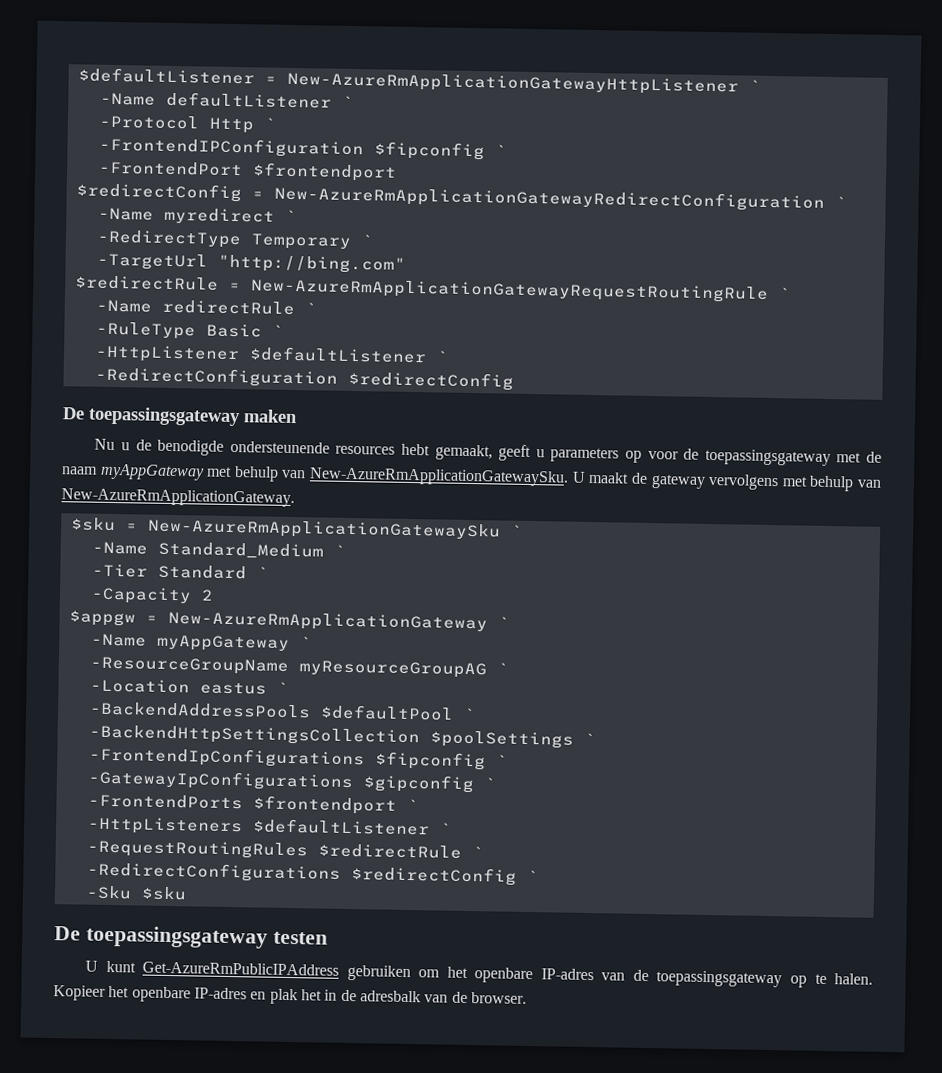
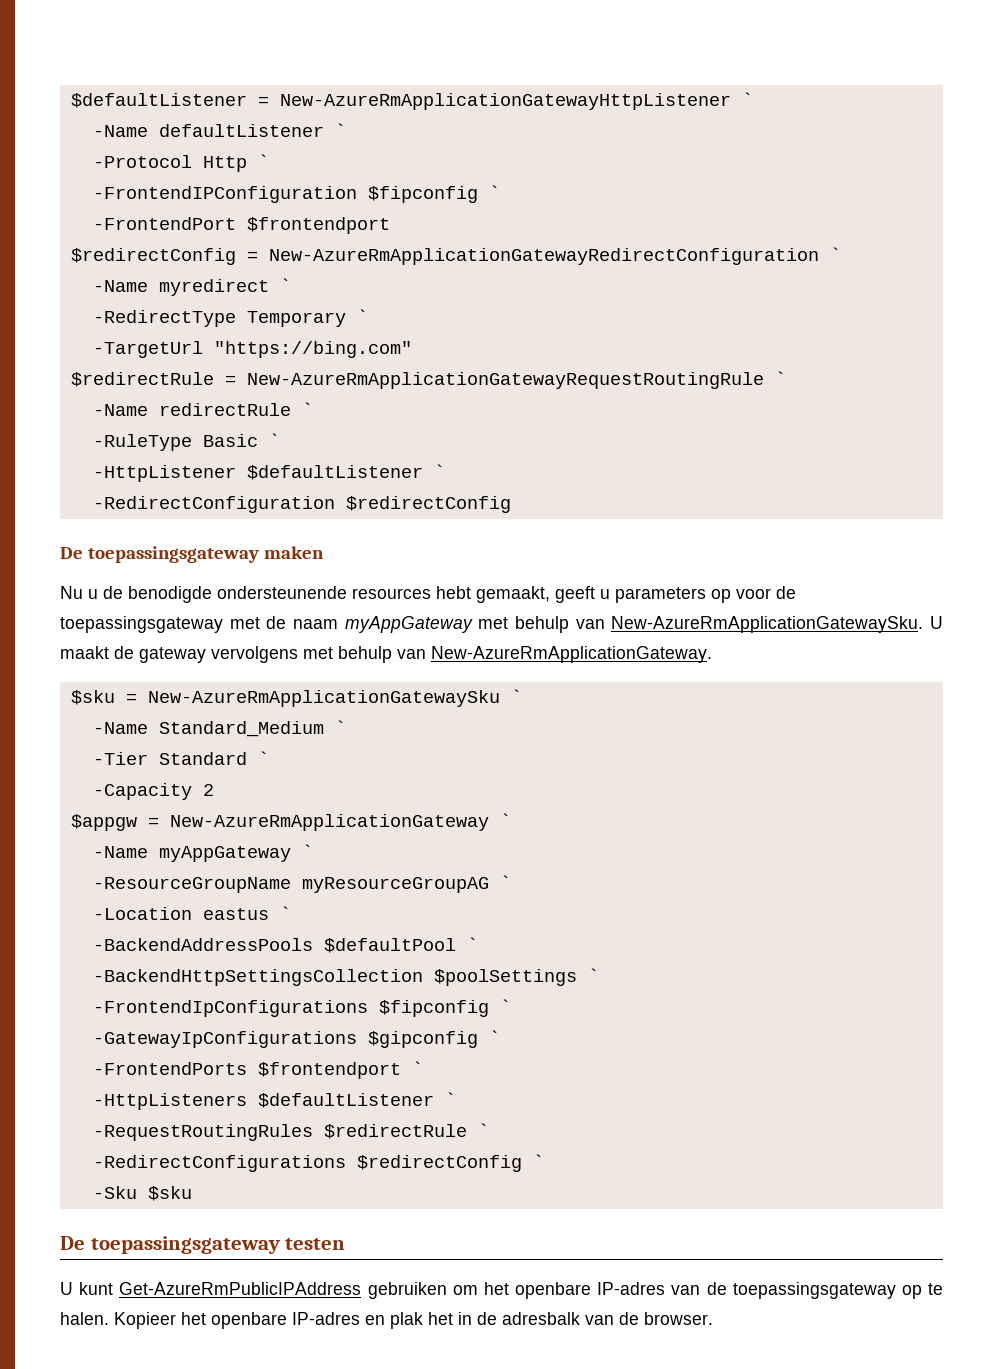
- -TargetUrl "http://bing.com"
+ -TargetUrl "https://bing.com"

